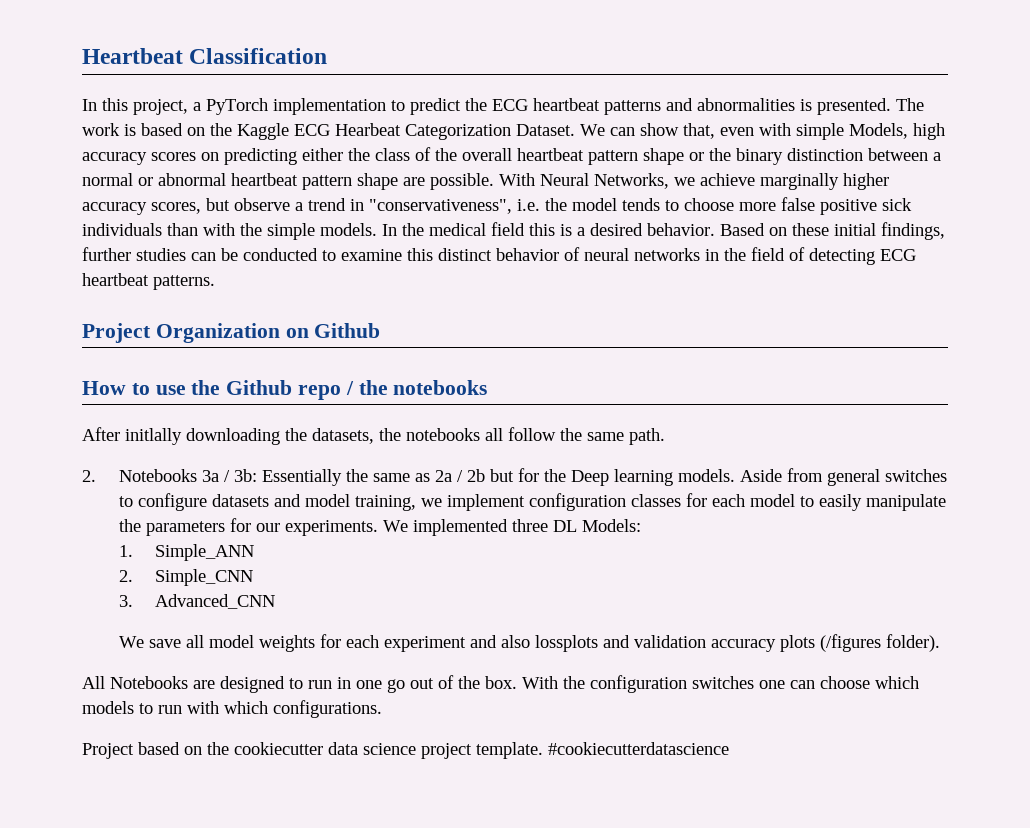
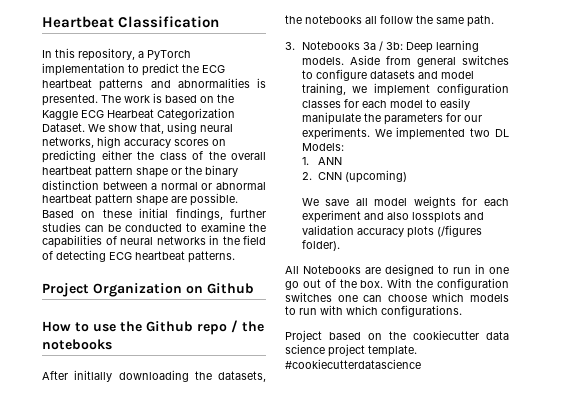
- In this project, a PyTorch implementation to predict the ECG heartbeat patterns and abnormalities is presented.
+ In this repository, a PyTorch implementation to predict the ECG heartbeat patterns and abnormalities is presented.
- We can show that, even with simple Models, high accuracy scores on predicting either the class of the overall heartbeat pattern shape or the binary distinction between a normal or abnormal heartbeat pattern shape are possible.
+ We show that, using neural networks, high accuracy scores on predicting either the class of the overall heartbeat pattern shape or the binary distinction between a normal or abnormal heartbeat pattern shape are possible.
- With Neural Networks, we achieve marginally higher accuracy scores, but observe a trend in "conservativeness", i.e. the model tends to choose more false positive sick individuals than with the simple models. In the medical field this is a desired behavior.
- Based on these initial findings, further studies can be conducted to examine this distinct behavior of neural networks in the field of detecting ECG heartbeat patterns.
+ Based on these initial findings, further studies can be conducted to examine the capabilities of neural networks in the field of detecting ECG heartbeat patterns.
- 2. Notebooks 3a / 3b: Essentially the same as 2a / 2b but for the Deep learning models.
+ 3. Notebooks 3a / 3b: Deep learning models.
- We implemented three DL Models:
+ We implemented two DL Models:
- 1. Simple_ANN
- 2. Simple_CNN
- 3. Advanced_CNN
+ 1. ANN
+ 2. CNN (upcoming)

